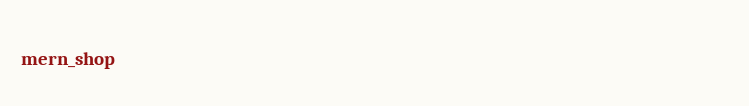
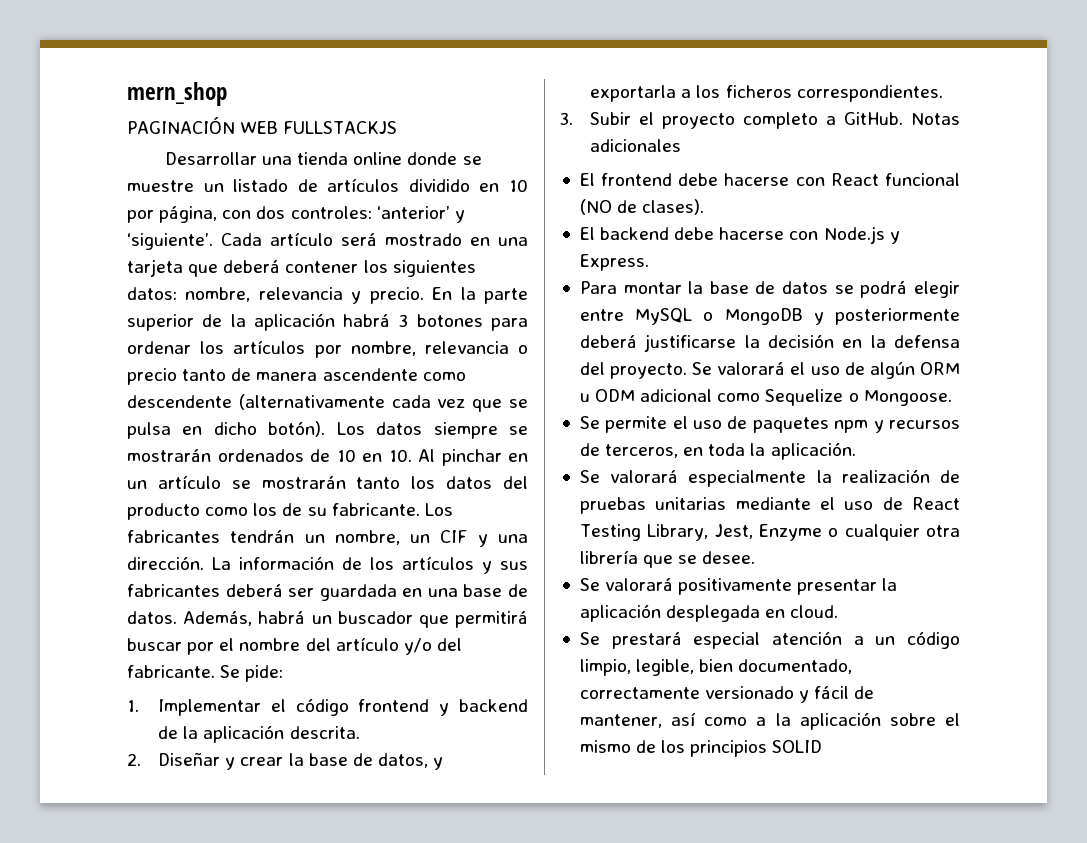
+ PAGINACIÓN WEB FULLSTACKJS
+ Desarrollar una tienda online donde se muestre un listado de artículos dividido en 10 por página, con dos controles: ‘anterior’ y ‘siguiente’. Cada artículo será mostrado en una tarjeta que deberá contener los siguientes datos: nombre, relevancia y precio. En la parte superior de la aplicación habrá 3 botones para ordenar los artículos por nombre, relevancia o precio tanto de manera ascendente como descendente (alternativamente cada vez que se pulsa en dicho botón). Los datos siempre se mostrarán ordenados de 10 en 10. Al pinchar en un artículo se mostrarán tanto los datos del producto como los de su fabricante. Los fabricantes tendrán un nombre, un CIF y una dirección. La información de los artículos y sus fabricantes deberá ser guardada en una base de datos. Además, habrá un buscador que permitirá buscar por el nombre del artículo y/o del fabricante. Se pide:
+ 1. Implementar el código frontend y backend de la aplicación descrita.
+ 2. Diseñar y crear la base de datos, y exportarla a los ficheros correspondientes.
+ 3. Subir el proyecto completo a GitHub. Notas adicionales
+ El frontend debe hacerse con React funcional (NO de clases).
+ El backend debe hacerse con Node.js y Express.
+ Para montar la base de datos se podrá elegir entre MySQL o MongoDB y posteriormente deberá justificarse la decisión en la defensa del proyecto. Se valorará el uso de algún ORM u ODM adicional como Sequelize o Mongoose.
+ Se permite el uso de paquetes npm y recursos de terceros, en toda la aplicación.
+ Se valorará especialmente la realización de pruebas unitarias mediante el uso de React Testing Library, Jest, Enzyme o cualquier otra librería que se desee.
+ Se valorará positivamente presentar la aplicación desplegada en cloud.
+ Se prestará especial atención a un código limpio, legible, bien documentado, correctamente versionado y fácil de mantener, así como a la aplicación sobre el mismo de los principios SOLID

